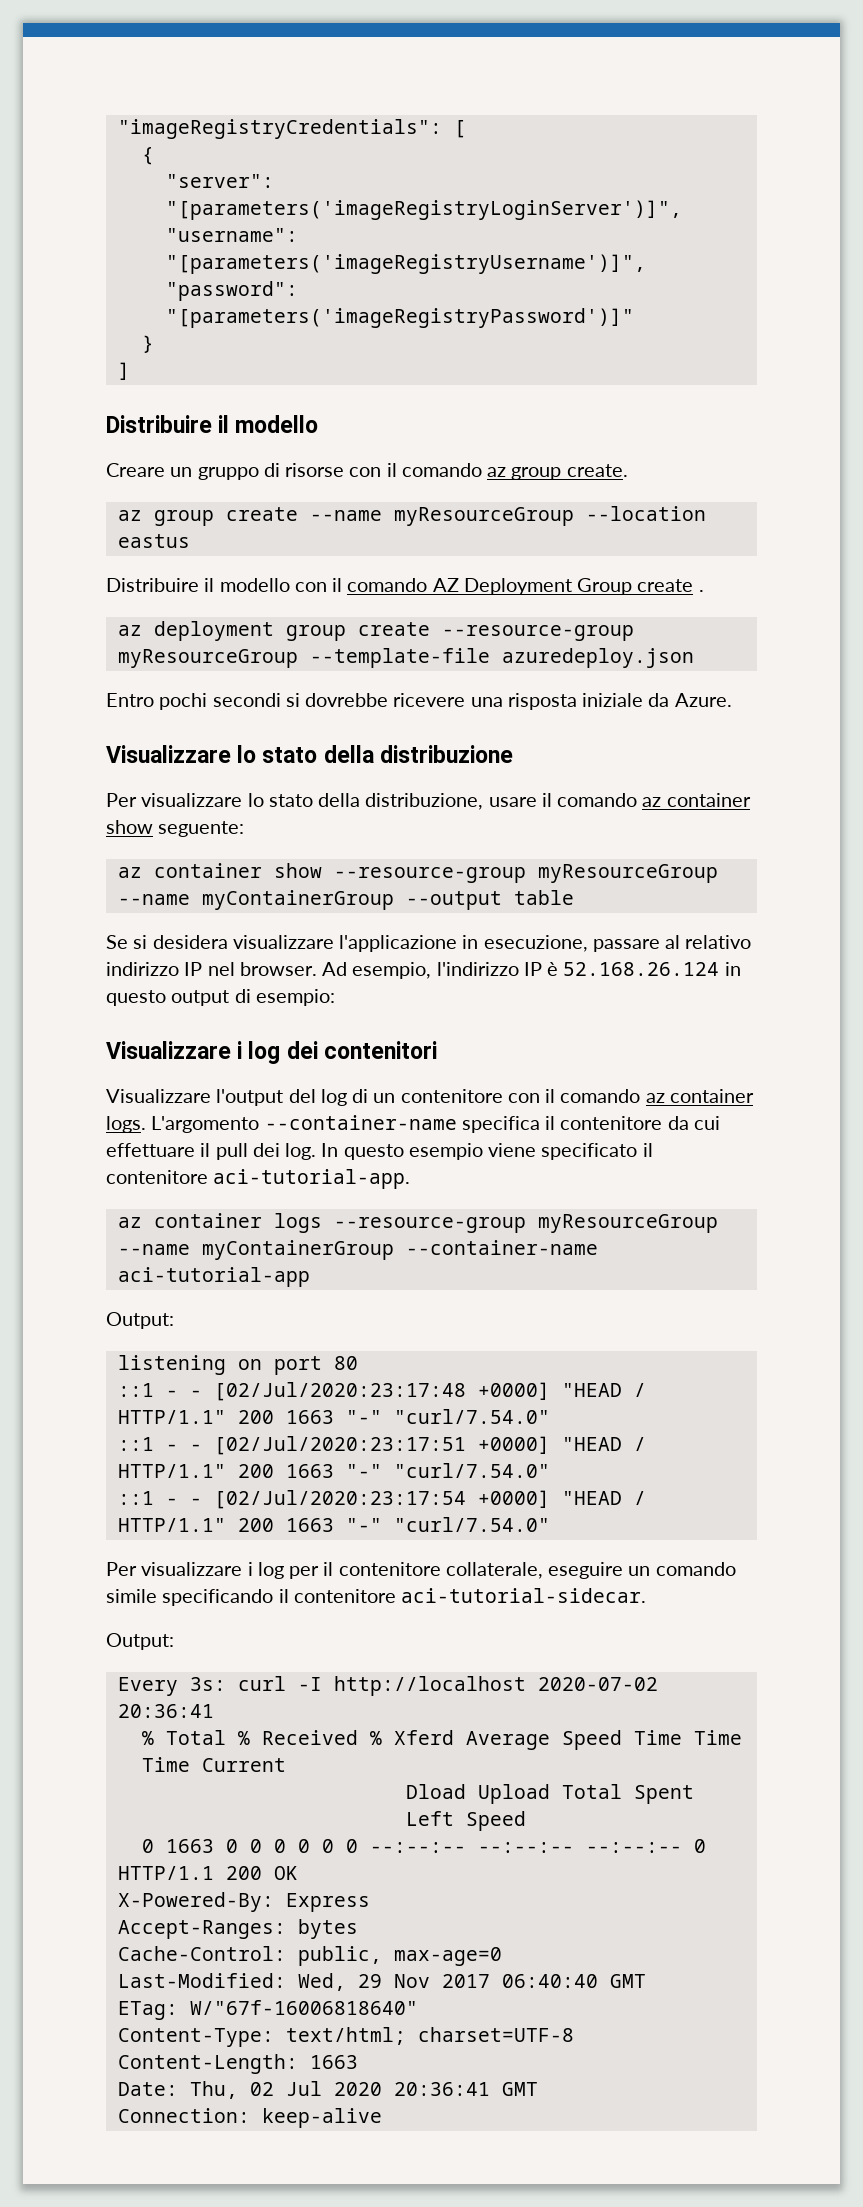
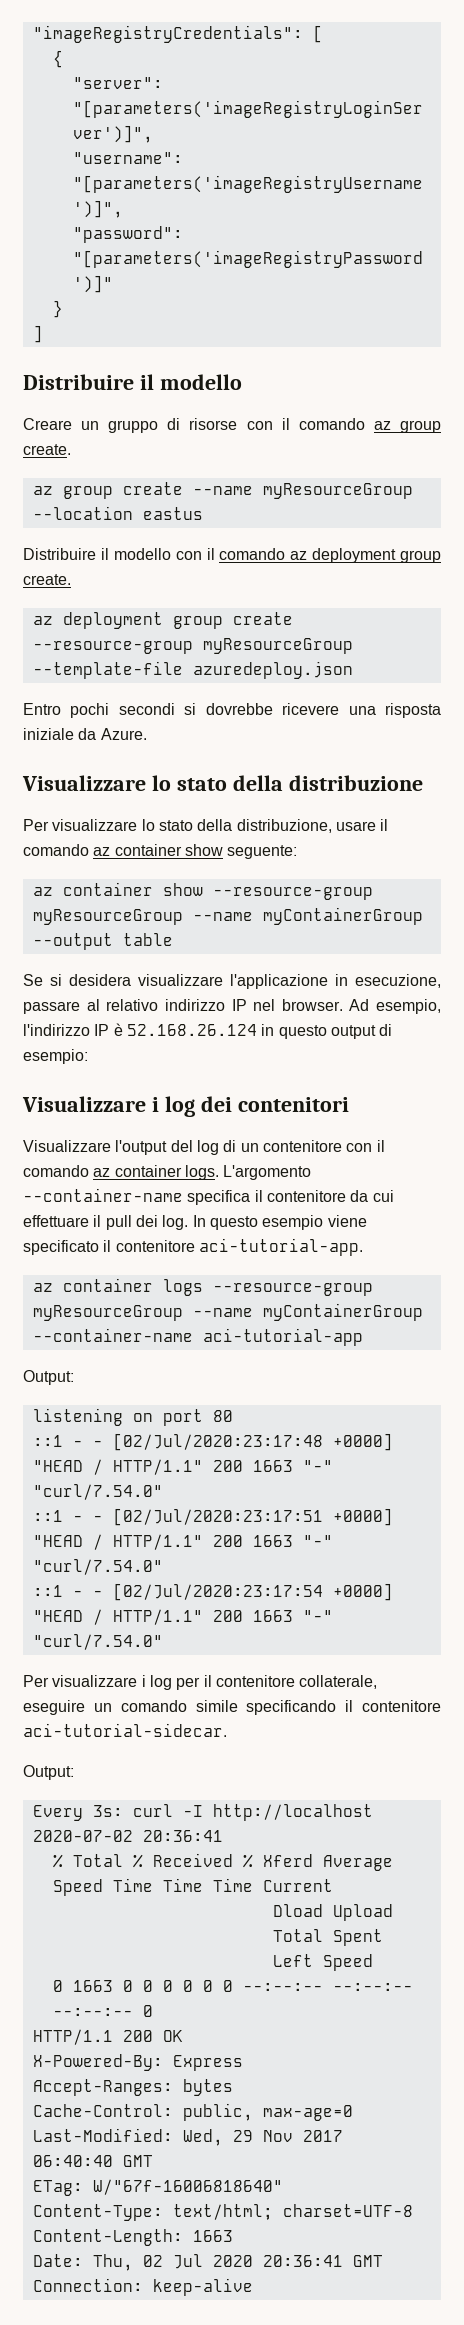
- Distribuire il modello con il comando AZ Deployment Group create .
+ Distribuire il modello con il comando az deployment group create.

